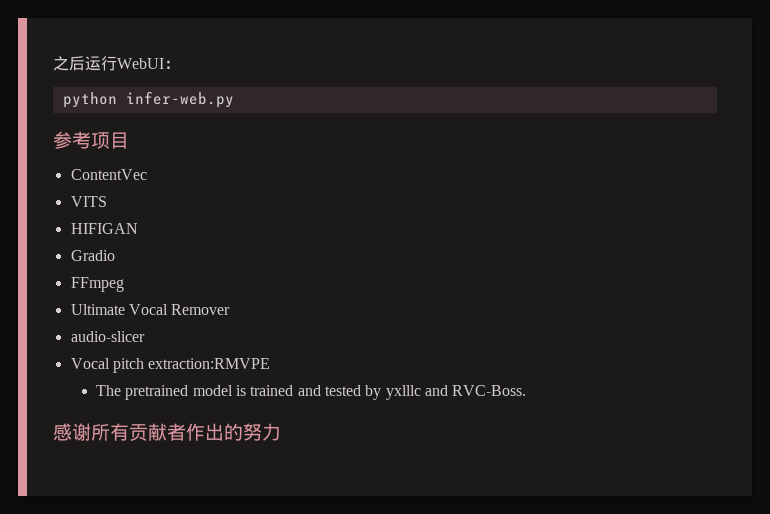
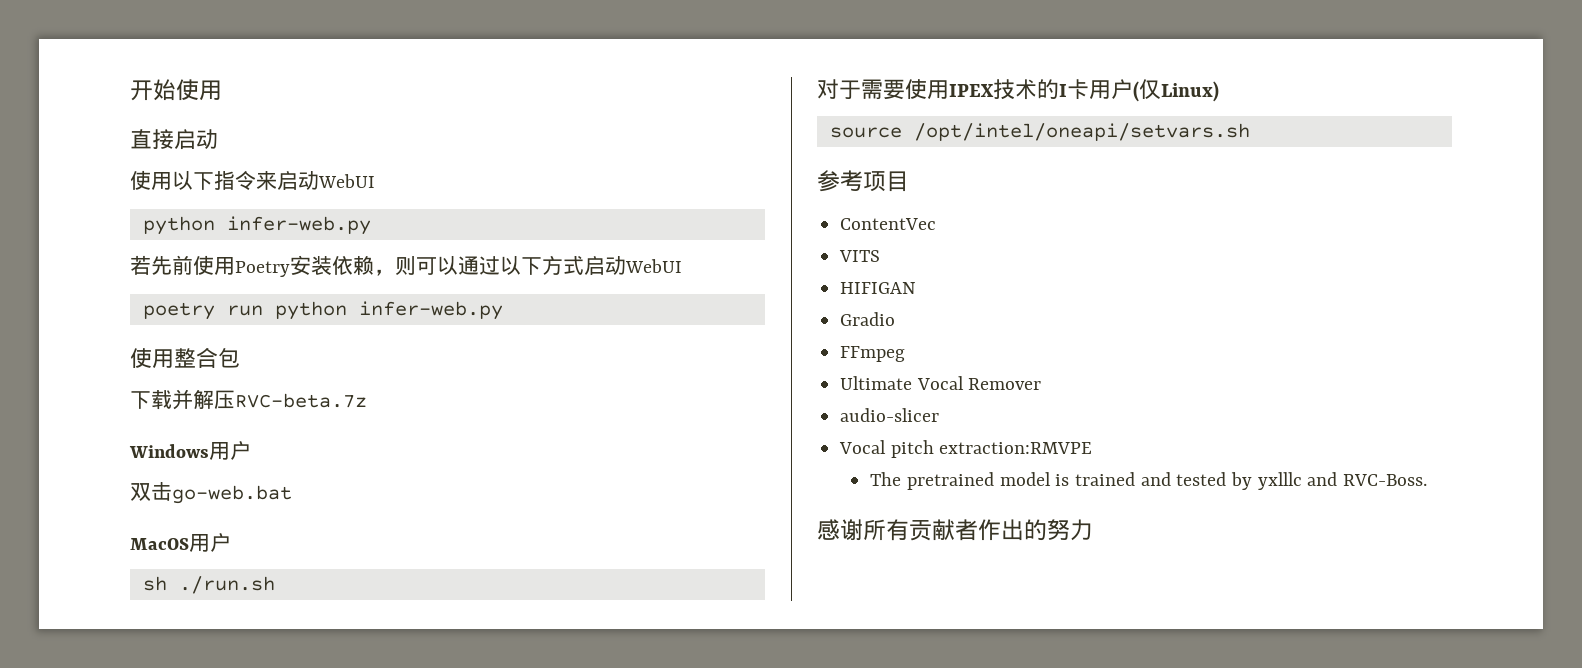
- 之后运行WebUI：
+ 开始使用
+ 直接启动
+ 使用以下指令来启动WebUI
  python infer-web.py
+ 若先前使用Poetry安装依赖，则可以通过以下方式启动WebUI
+ poetry run python infer-web.py
+ 使用整合包
+ 下载并解压RVC-beta.7z
+ Windows用户
+ 双击go-web.bat
+ MacOS用户
+ sh ./run.sh
+ 对于需要使用IPEX技术的I卡用户(仅Linux)
+ source /opt/intel/oneapi/setvars.sh

